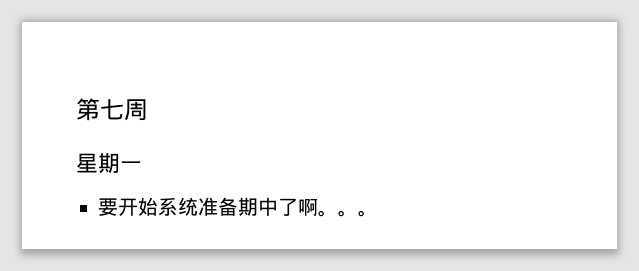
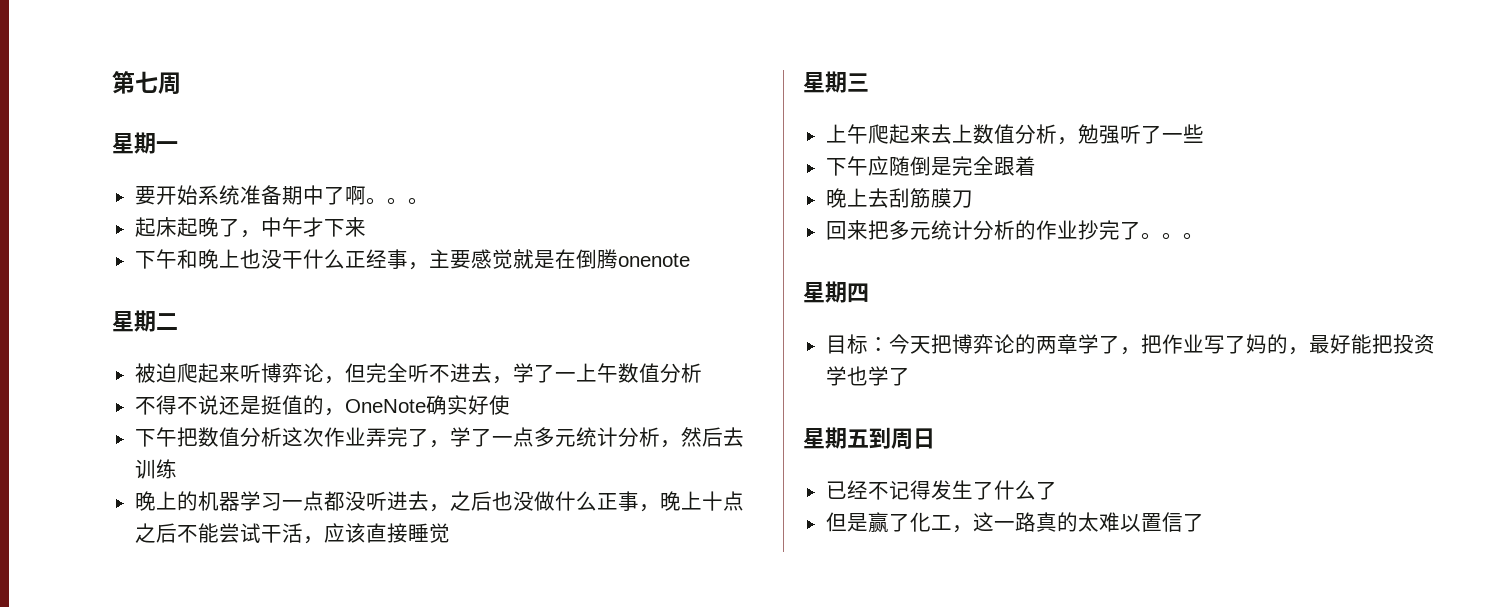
+ 起床起晚了，中午才下来
+ 下午和晚上也没干什么正经事，主要感觉就是在倒腾onenote
+ 星期二
+ 被迫爬起来听博弈论，但完全听不进去，学了一上午数值分析
+ 不得不说还是挺值的，OneNote确实好使
+ 下午把数值分析这次作业弄完了，学了一点多元统计分析，然后去训练
+ 晚上的机器学习一点都没听进去，之后也没做什么正事，晚上十点之后不能尝试干活，应该直接睡觉
+ 星期三
+ 上午爬起来去上数值分析，勉强听了一些
+ 下午应随倒是完全跟着
+ 晚上去刮筋膜刀
+ 回来把多元统计分析的作业抄完了。。。
+ 星期四
+ 目标：今天把博弈论的两章学了，把作业写了妈的，最好能把投资学也学了
+ 星期五到周日
+ 已经不记得发生了什么了
+ 但是赢了化工，这一路真的太难以置信了

